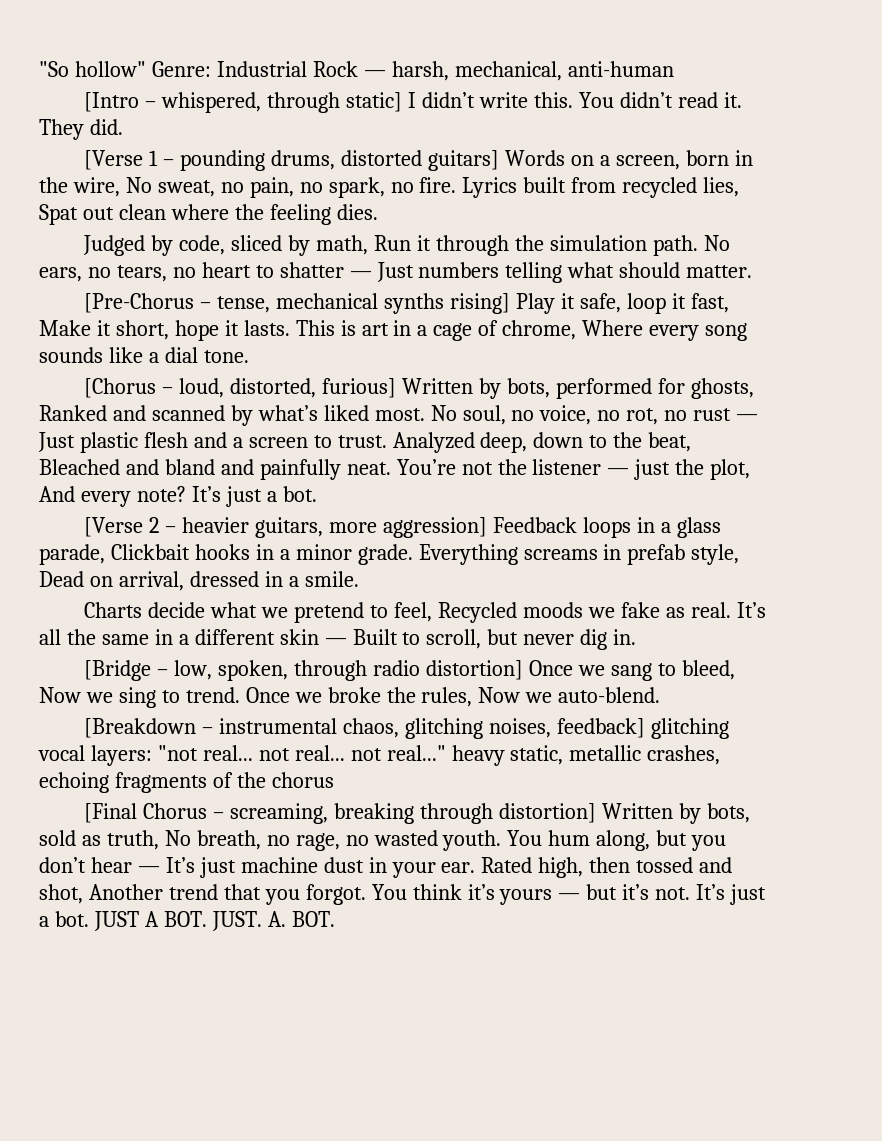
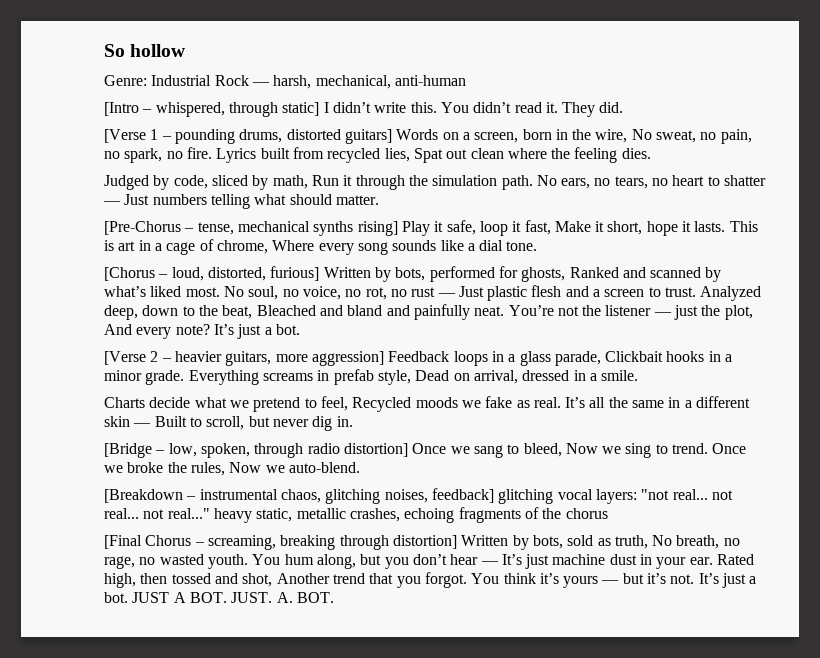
- "So hollow" Genre: Industrial Rock — harsh, mechanical, anti-human
+ So hollow
+ Genre: Industrial Rock — harsh, mechanical, anti-human

